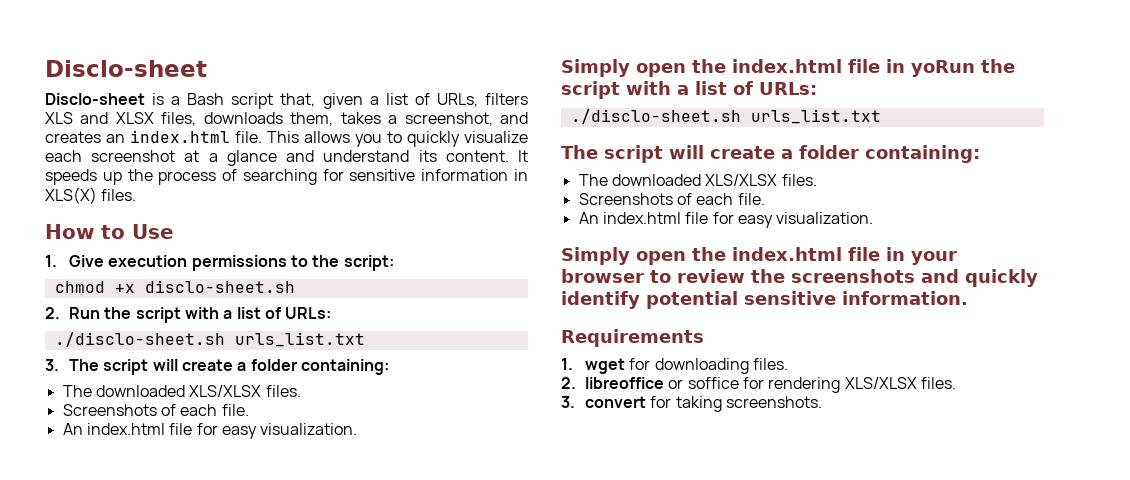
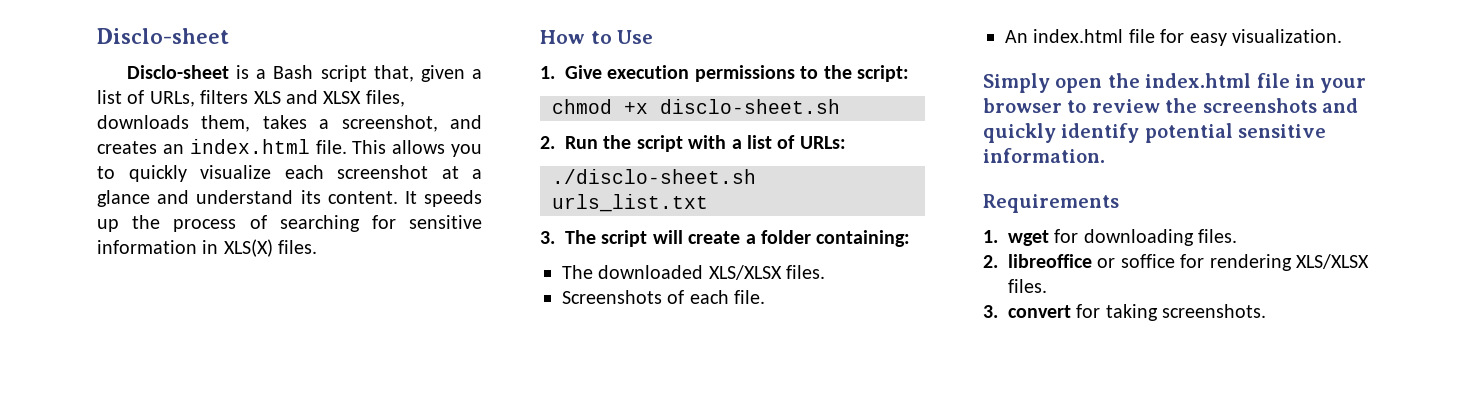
- Simply open the index.html file in yoRun the script with a list of URLs:
- ./disclo-sheet.sh urls_list.txt
- The script will create a folder containing:
- The downloaded XLS/XLSX files.
- Screenshots of each file.
- An index.html file for easy visualization.

